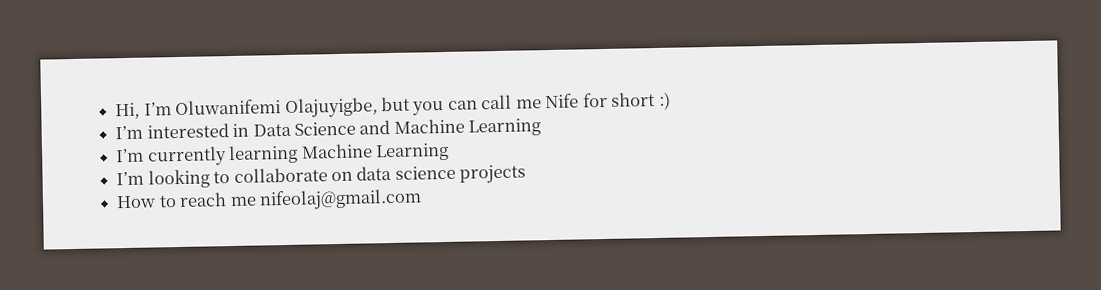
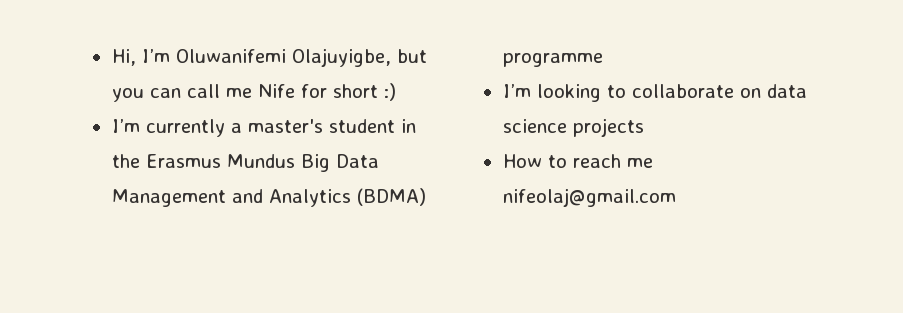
- I’m interested in Data Science and Machine Learning
- I’m currently learning Machine Learning
+ I’m currently a master's student in the Erasmus Mundus Big Data Management and Analytics (BDMA) programme

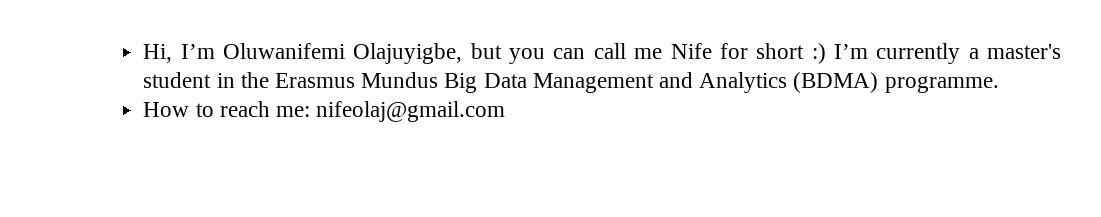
- Hi, I’m Oluwanifemi Olajuyigbe, but you can call me Nife for short :)
- I’m currently a master's student in the Erasmus Mundus Big Data Management and Analytics (BDMA) programme
- I’m looking to collaborate on data science projects
+ Hi, I’m Oluwanifemi Olajuyigbe, but you can call me Nife for short :) I’m currently a master's student in the Erasmus Mundus Big Data Management and Analytics (BDMA) programme.
- How to reach me nifeolaj@gmail.com
+ How to reach me: nifeolaj@gmail.com

